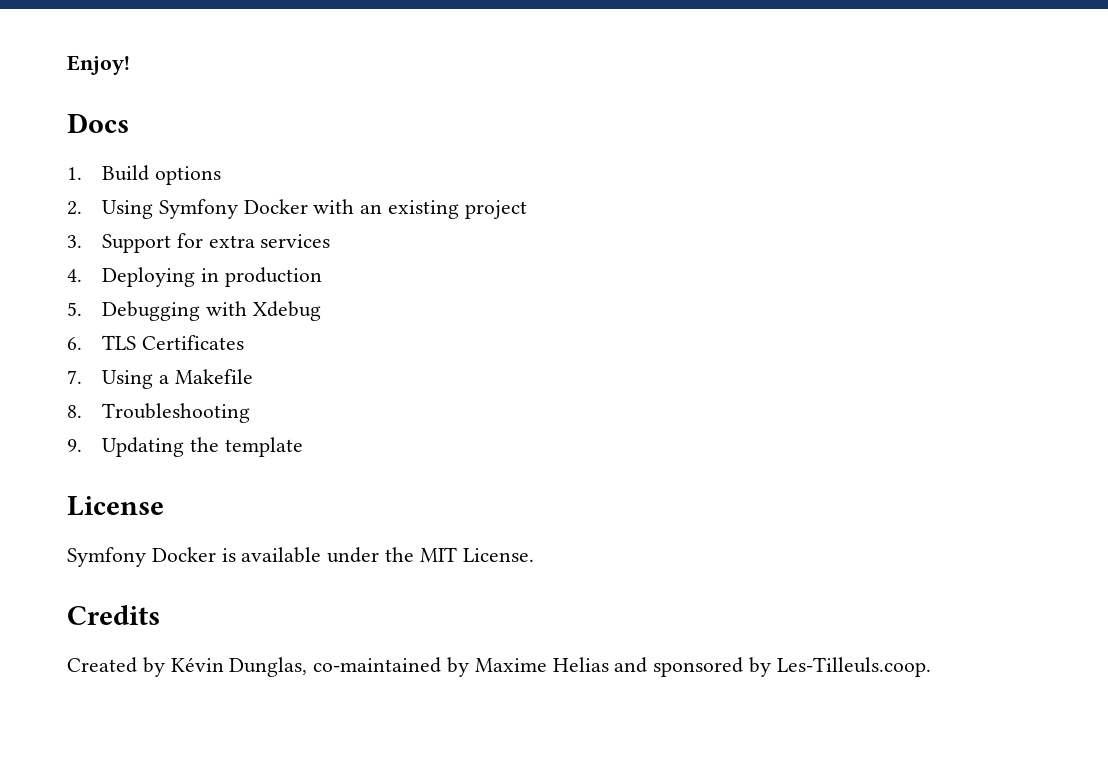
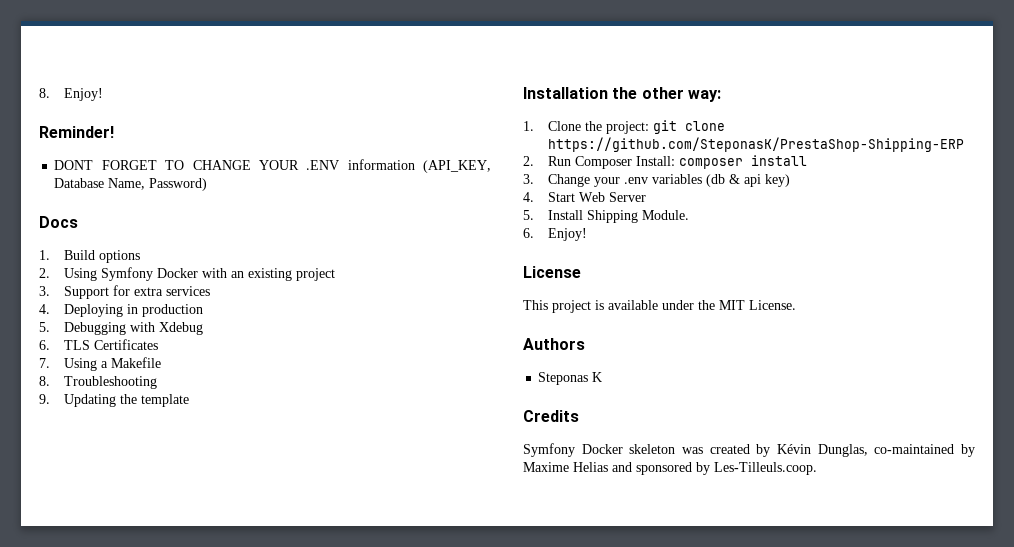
- Enjoy!
+ 8. Enjoy!
+ Reminder!
+ DONT FORGET TO CHANGE YOUR .ENV information (API_KEY, Database Name, Password)
+ Installation the other way:
+ 1. Clone the project: git clone https://github.com/SteponasK/PrestaShop-Shipping-ERP
+ 2. Run Composer Install: composer install
+ 3. Change your .env variables (db & api key)
+ 4. Start Web Server
+ 5. Install Shipping Module.
+ 6. Enjoy!
- Symfony Docker is available under the MIT License.
+ This project is available under the MIT License.
+ Authors
+ Steponas K
  Credits
- Created by Kévin Dunglas, co-maintained by Maxime Helias and sponsored by Les-Tilleuls.coop.
+ Symfony Docker skeleton was created by Kévin Dunglas, co-maintained by Maxime Helias and sponsored by Les-Tilleuls.coop.

